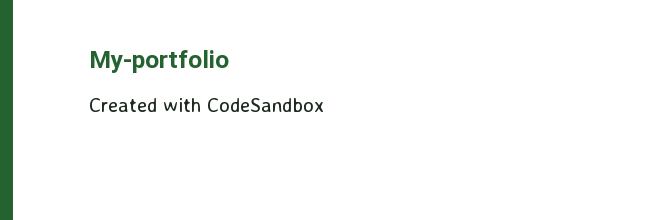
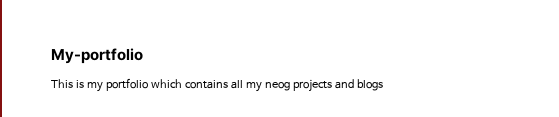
- Created with CodeSandbox
+ This is my portfolio which contains all my neog projects and blogs

